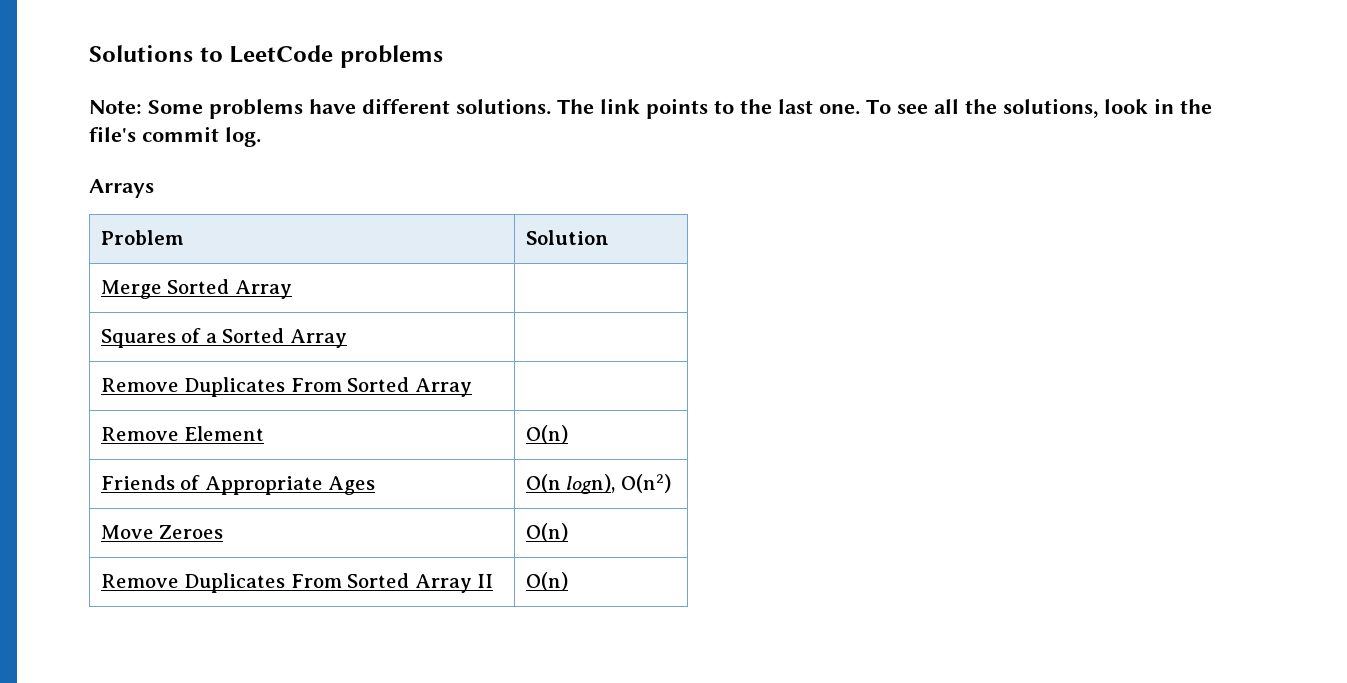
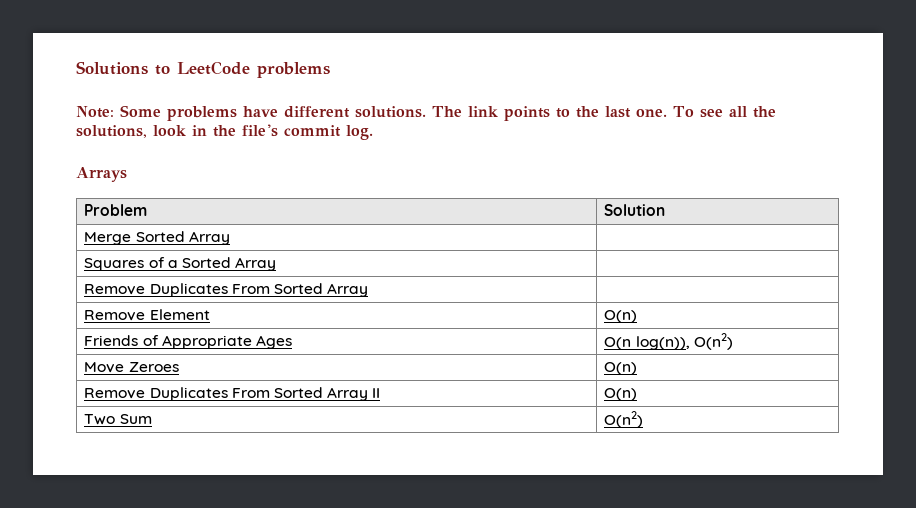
- Friends of Appropriate Ages | O(n logn), O(n2)
+ Friends of Appropriate Ages | O(n log(n)), O(n2)
+ Two Sum | O(n2)

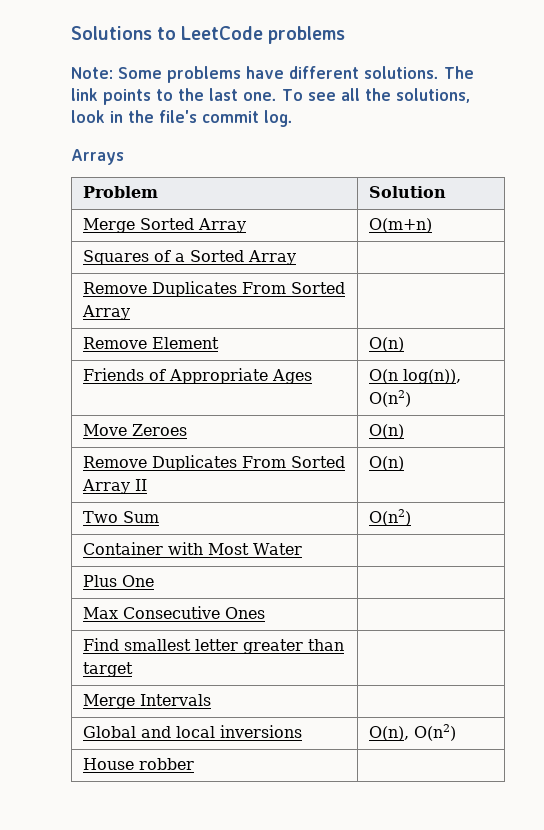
- Merge Sorted Array |
+ Merge Sorted Array | O(m+n)
+ Container with Most Water |
+ Plus One |
+ Max Consecutive Ones |
+ Find smallest letter greater than target |
+ Merge Intervals |
+ Global and local inversions | O(n), O(n2)
+ House robber |

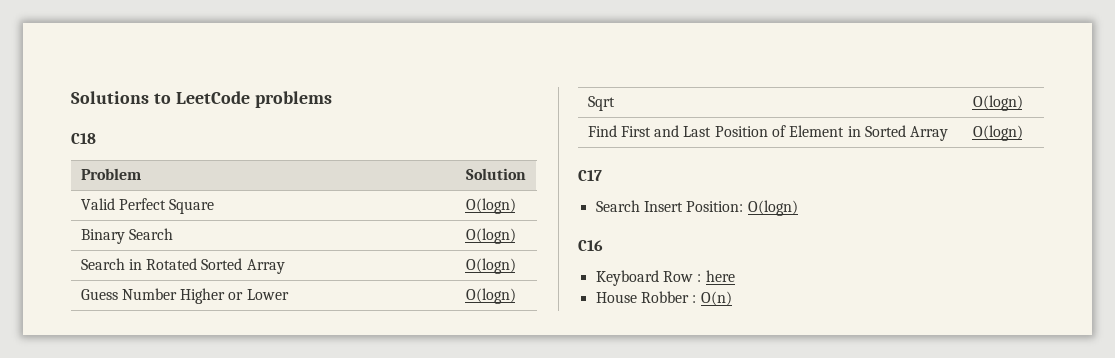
- Note: Some problems have different solutions. The link points to the last one. To see all the solutions, look in the file's commit log.
- Arrays
+ C18
  Problem | Solution
- Merge Sorted Array | O(m+n)
- Squares of a Sorted Array |
- Remove Duplicates From Sorted Array |
- Remove Element | O(n)
- Friends of Appropriate Ages | O(n log(n)), O(n2)
- Move Zeroes | O(n)
- Remove Duplicates From Sorted Array II | O(n)
- Two Sum | O(n2)
- Container with Most Water |
- Plus One |
- Max Consecutive Ones |
- Find smallest letter greater than target |
- Merge Intervals |
- Global and local inversions | O(n), O(n2)
- House robber |
+ Valid Perfect Square | O(logn)
+ Binary Search | O(logn)
+ Search in Rotated Sorted Array | O(logn)
+ Guess Number Higher or Lower | O(logn)
+ Sqrt | O(logn)
+ Find First and Last Position of Element in Sorted Array | O(logn)
+ C17
+ Search Insert Position: O(logn)
+ C16
+ Keyboard Row : here
+ House Robber : O(n)

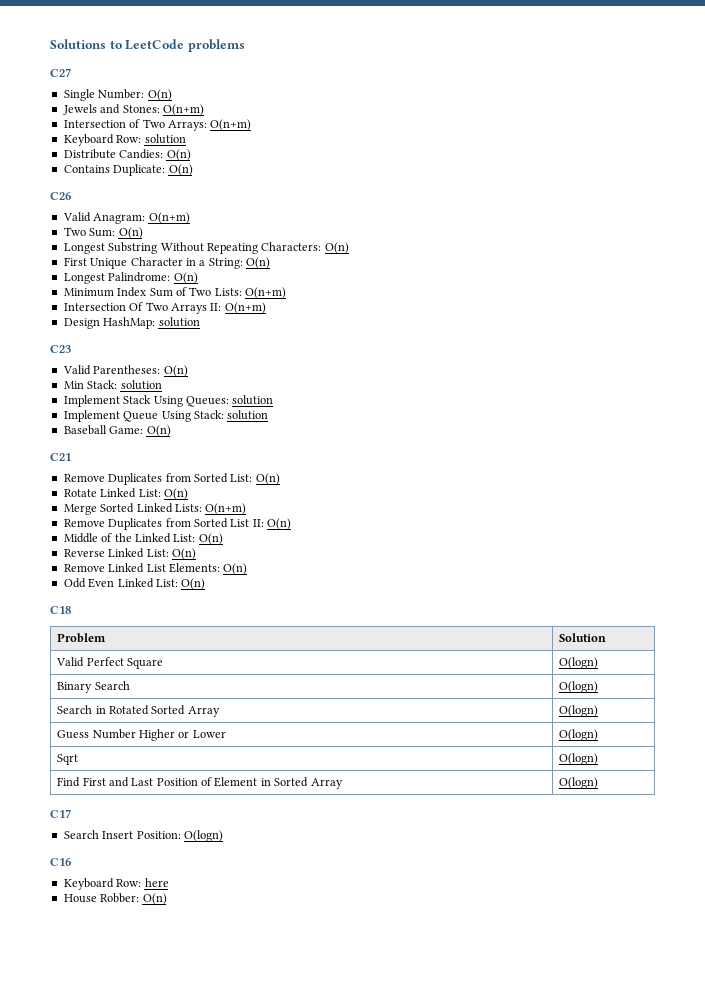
+ C27
+ Single Number: O(n)
+ Jewels and Stones: O(n+m)
+ Intersection of Two Arrays: O(n+m)
+ Keyboard Row: solution
+ Distribute Candies: O(n)
+ Contains Duplicate: O(n)
+ C26
+ Valid Anagram: O(n+m)
+ Two Sum: O(n)
+ Longest Substring Without Repeating Characters: O(n)
+ First Unique Character in a String: O(n)
+ Longest Palindrome: O(n)
+ Minimum Index Sum of Two Lists: O(n+m)
+ Intersection Of Two Arrays II: O(n+m)
+ Design HashMap: solution
+ C23
+ Valid Parentheses: O(n)
+ Min Stack: solution
+ Implement Stack Using Queues: solution
+ Implement Queue Using Stack: solution
+ Baseball Game: O(n)
+ C21
+ Remove Duplicates from Sorted List: O(n)
+ Rotate Linked List: O(n)
+ Merge Sorted Linked Lists: O(n+m)
+ Remove Duplicates from Sorted List II: O(n)
+ Middle of the Linked List: O(n)
+ Reverse Linked List: O(n)
+ Remove Linked List Elements: O(n)
+ Odd Even Linked List: O(n)
- Keyboard Row : here
+ Keyboard Row: here
- House Robber : O(n)
+ House Robber: O(n)

